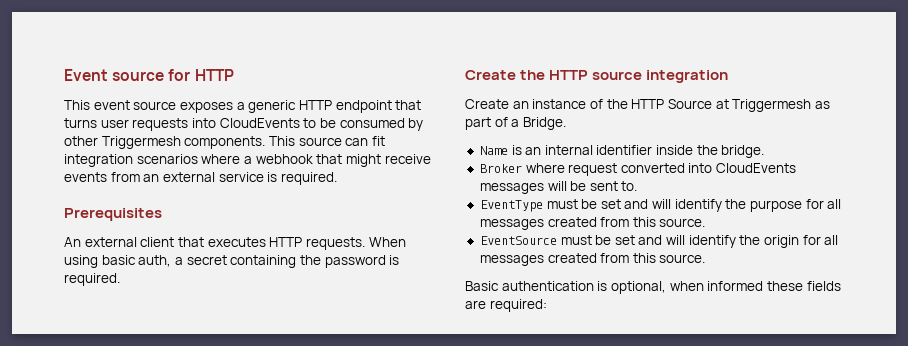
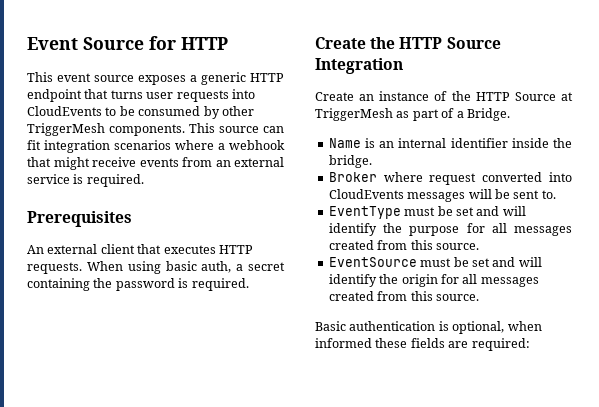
- Event source for HTTP
+ Event Source for HTTP
- This event source exposes a generic HTTP endpoint that turns user requests into CloudEvents to be consumed by other Triggermesh components.
+ This event source exposes a generic HTTP endpoint that turns user requests into CloudEvents to be consumed by other TriggerMesh components.
- Create the HTTP source integration
+ Create the HTTP Source Integration
- Create an instance of the HTTP Source at Triggermesh as part of a Bridge.
+ Create an instance of the HTTP Source at TriggerMesh as part of a Bridge.

